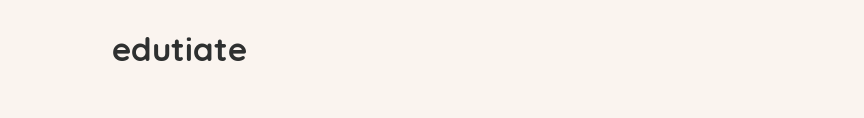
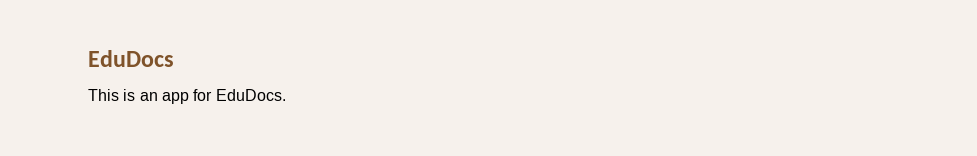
- edutiate
+ EduDocs
+ This is an app for EduDocs.

